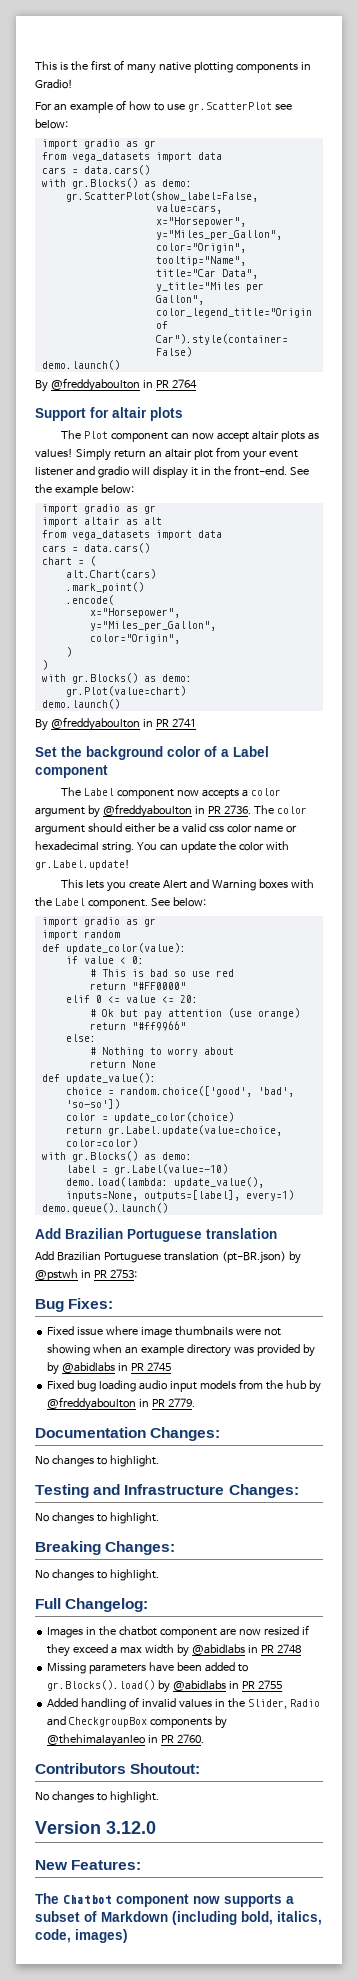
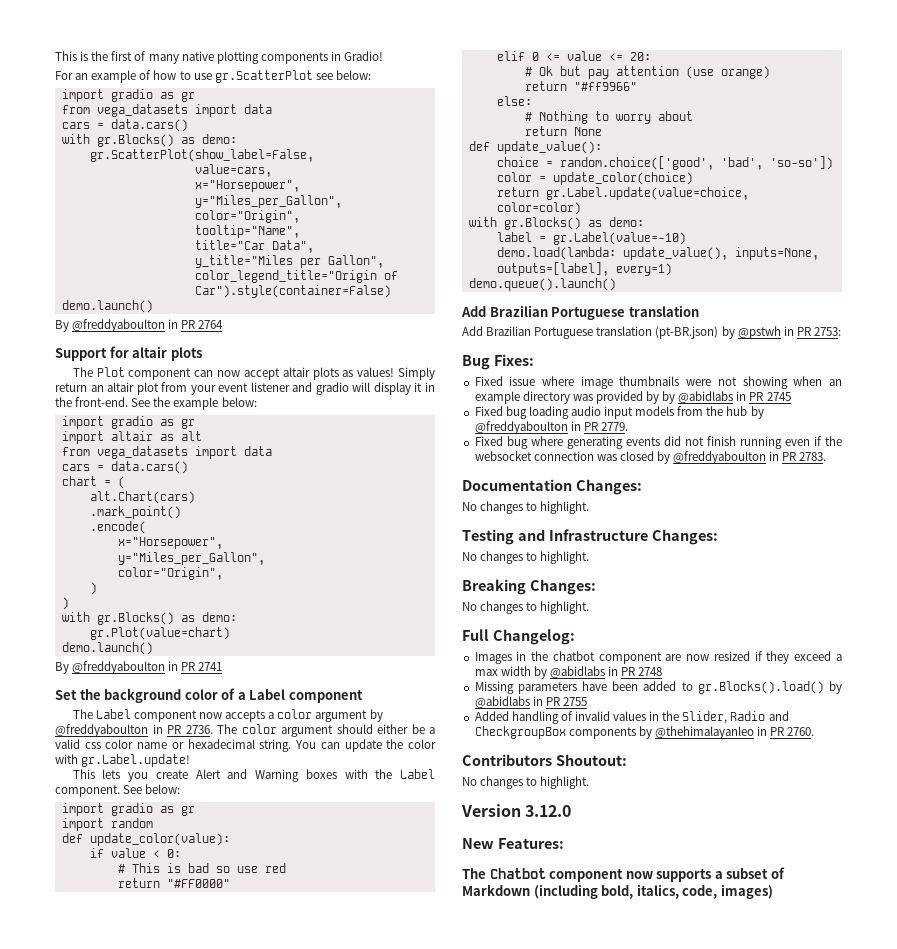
+ Fixed bug where generating events did not finish running even if the websocket connection was closed by @freddyaboulton in PR 2783.

